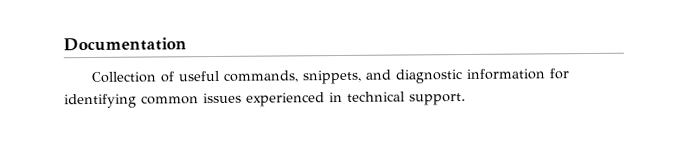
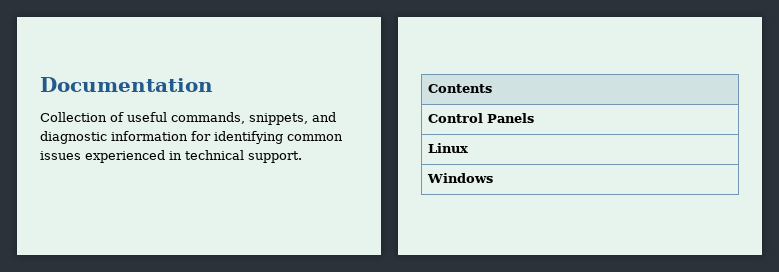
+ Contents
+ Control Panels
+ Linux
+ Windows

